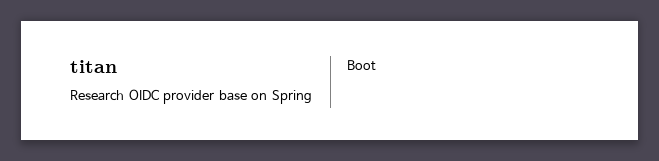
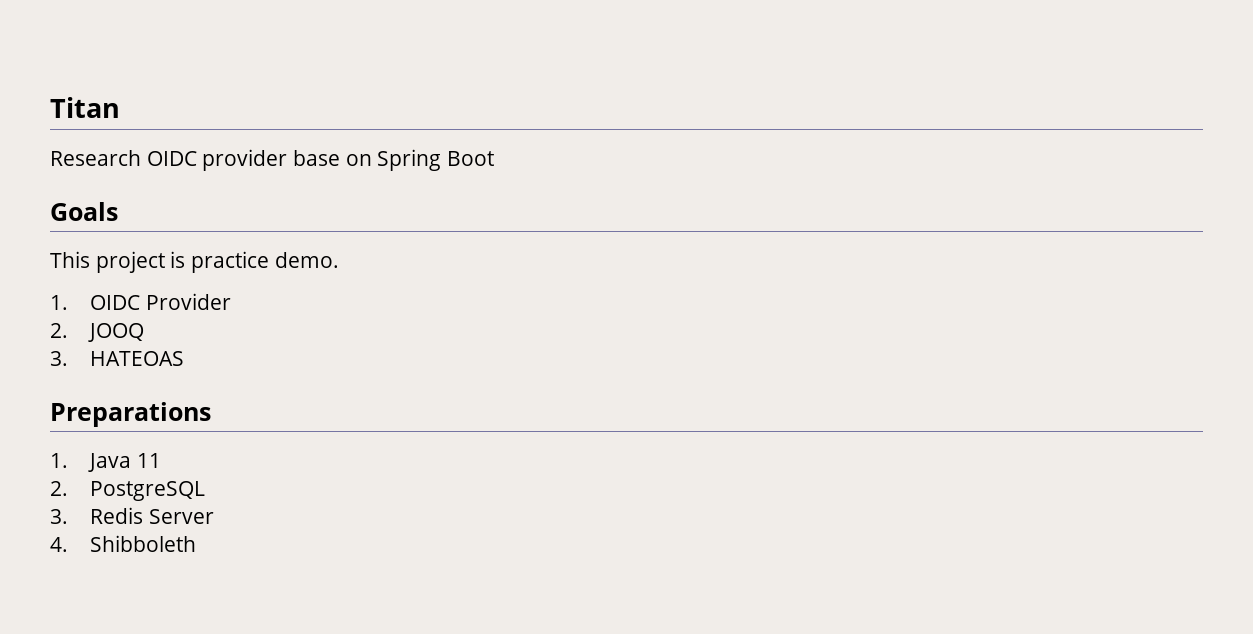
- titan
+ Titan
+ Goals
+ This project is practice demo.
+ 1. OIDC Provider
+ 2. JOOQ
+ 3. HATEOAS
+ Preparations
+ 1. Java 11
+ 2. PostgreSQL
+ 3. Redis Server
+ 4. Shibboleth

